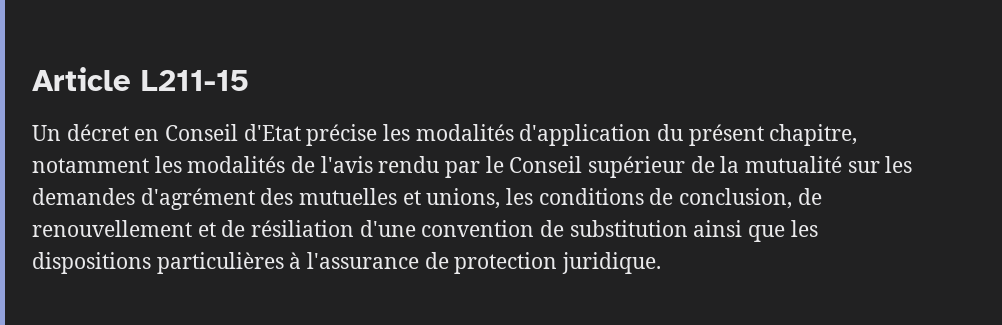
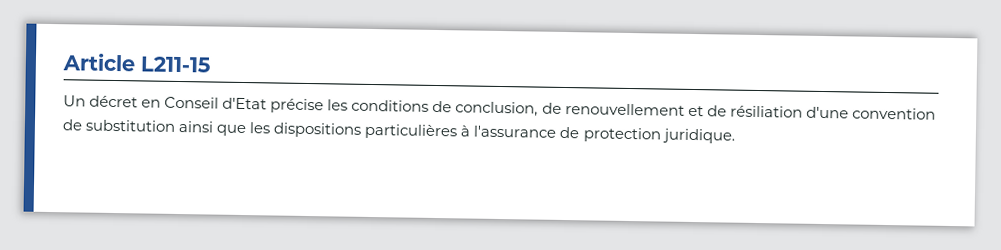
- Un décret en Conseil d'Etat précise les modalités d'application du présent chapitre, notamment les modalités de l'avis rendu par le Conseil supérieur de la mutualité sur les demandes d'agrément des mutuelles et unions, les conditions de conclusion, de renouvellement et de résiliation d'une convention de substitution ainsi que les dispositions particulières à l'assurance de protection juridique.
+ Un décret en Conseil d'Etat précise les conditions de conclusion, de renouvellement et de résiliation d'une convention de substitution ainsi que les dispositions particulières à l'assurance de protection juridique.

